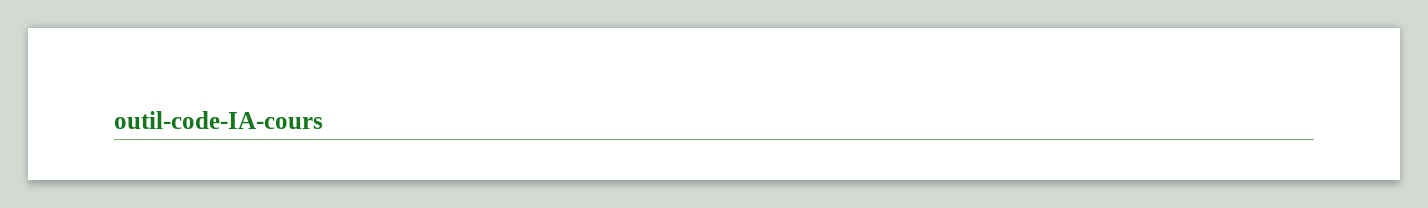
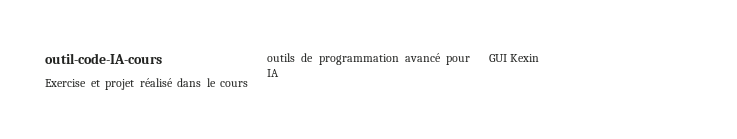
+ Exercise et projet réalisé dans le cours outils de programmation avancé pour IA
+ GUI Kexin

